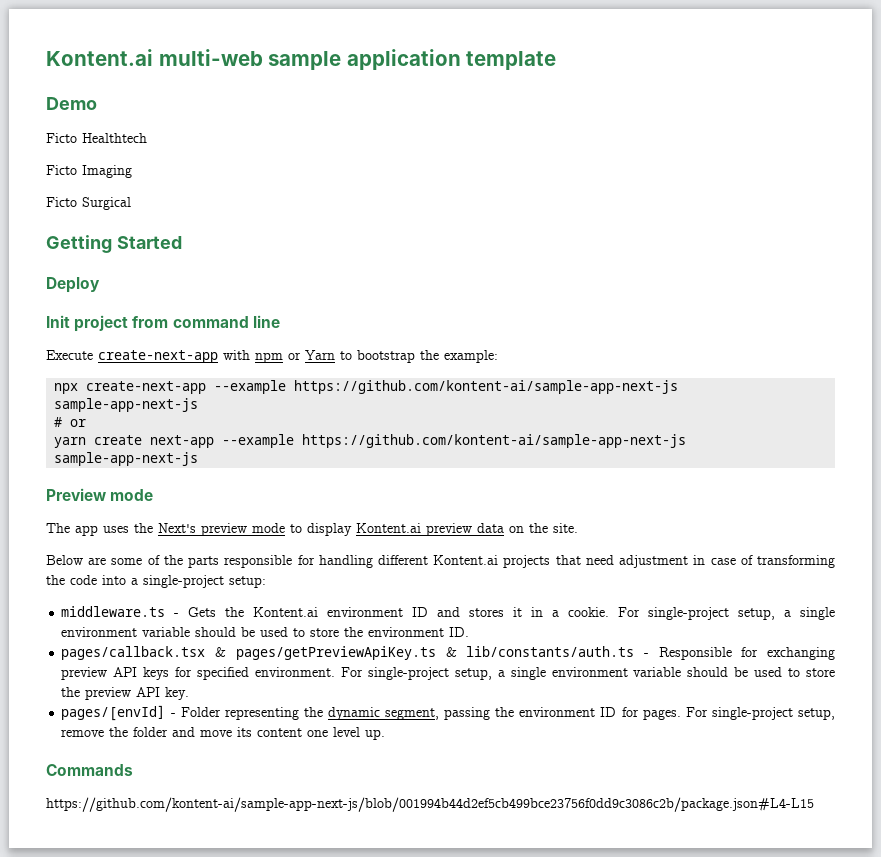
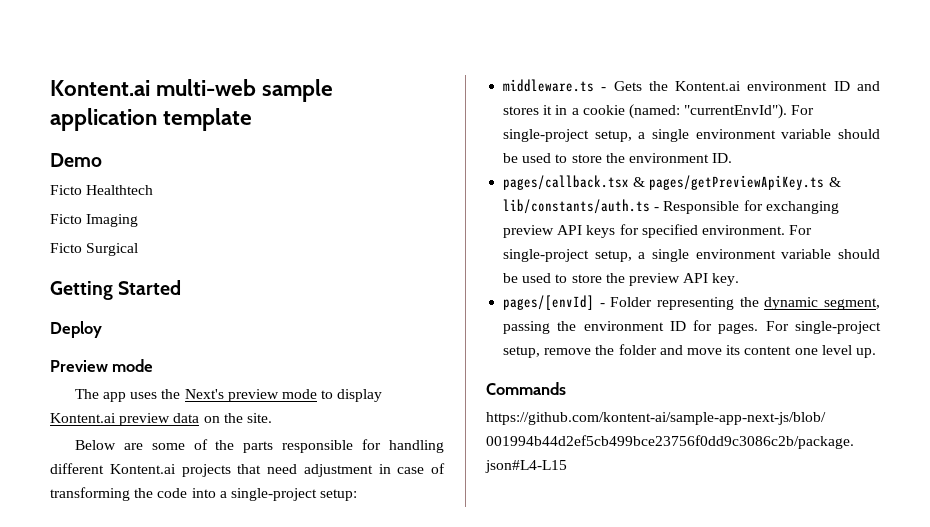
- Init project from command line
- Execute create-next-app with npm or Yarn to bootstrap the example:
- npx create-next-app --example https://github.com/kontent-ai/sample-app-next-js sample-app-next-js
- # or
- yarn create next-app --example https://github.com/kontent-ai/sample-app-next-js sample-app-next-js
- middleware.ts - Gets the Kontent.ai environment ID and stores it in a cookie.
+ middleware.ts - Gets the Kontent.ai environment ID and stores it in a cookie (named: "currentEnvId").

